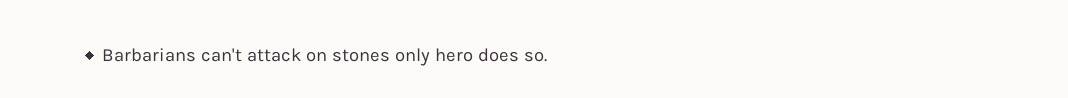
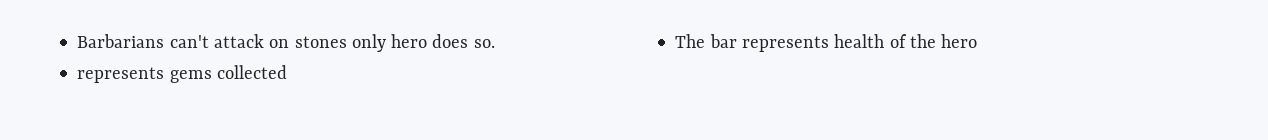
+ represents gems collected
+ The bar represents health of the hero

